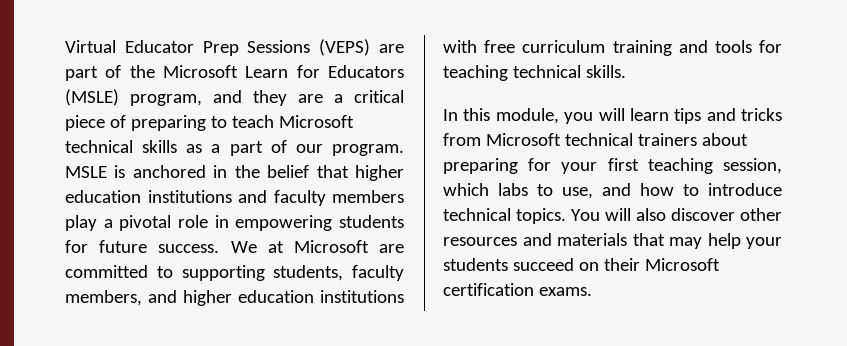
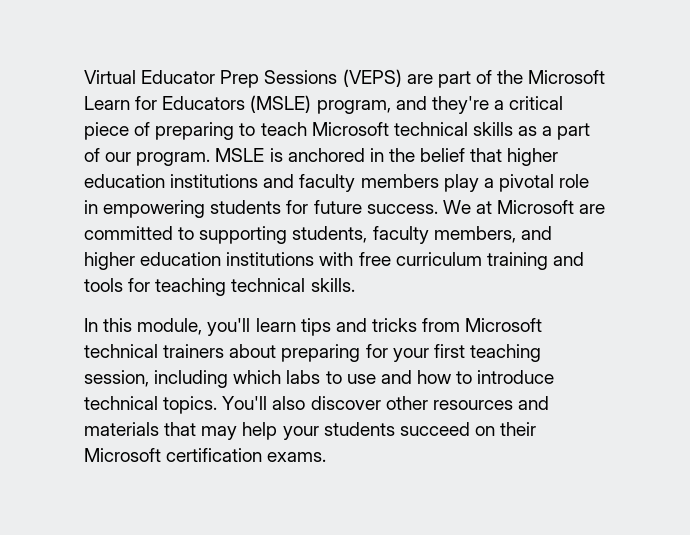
- Virtual Educator Prep Sessions (VEPS) are part of the Microsoft Learn for Educators (MSLE) program, and they are a critical piece of preparing to teach Microsoft technical skills as a part of our program.
+ Virtual Educator Prep Sessions (VEPS) are part of the Microsoft Learn for Educators (MSLE) program, and they're a critical piece of preparing to teach Microsoft technical skills as a part of our program.
- In this module, you will learn tips and tricks from Microsoft technical trainers about preparing for your first teaching session, which labs to use, and how to introduce technical topics.
+ In this module, you'll learn tips and tricks from Microsoft technical trainers about preparing for your first teaching session, including which labs to use and how to introduce technical topics.
- You will also discover other resources and materials that may help your students succeed on their Microsoft certification exams.
+ You'll also discover other resources and materials that may help your students succeed on their Microsoft certification exams.

